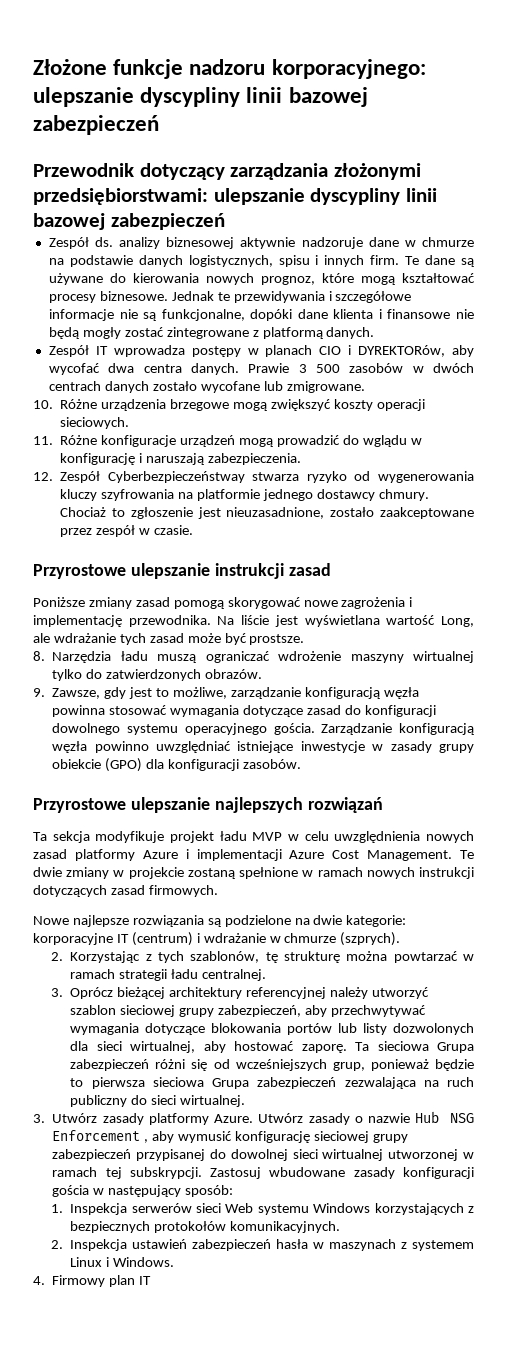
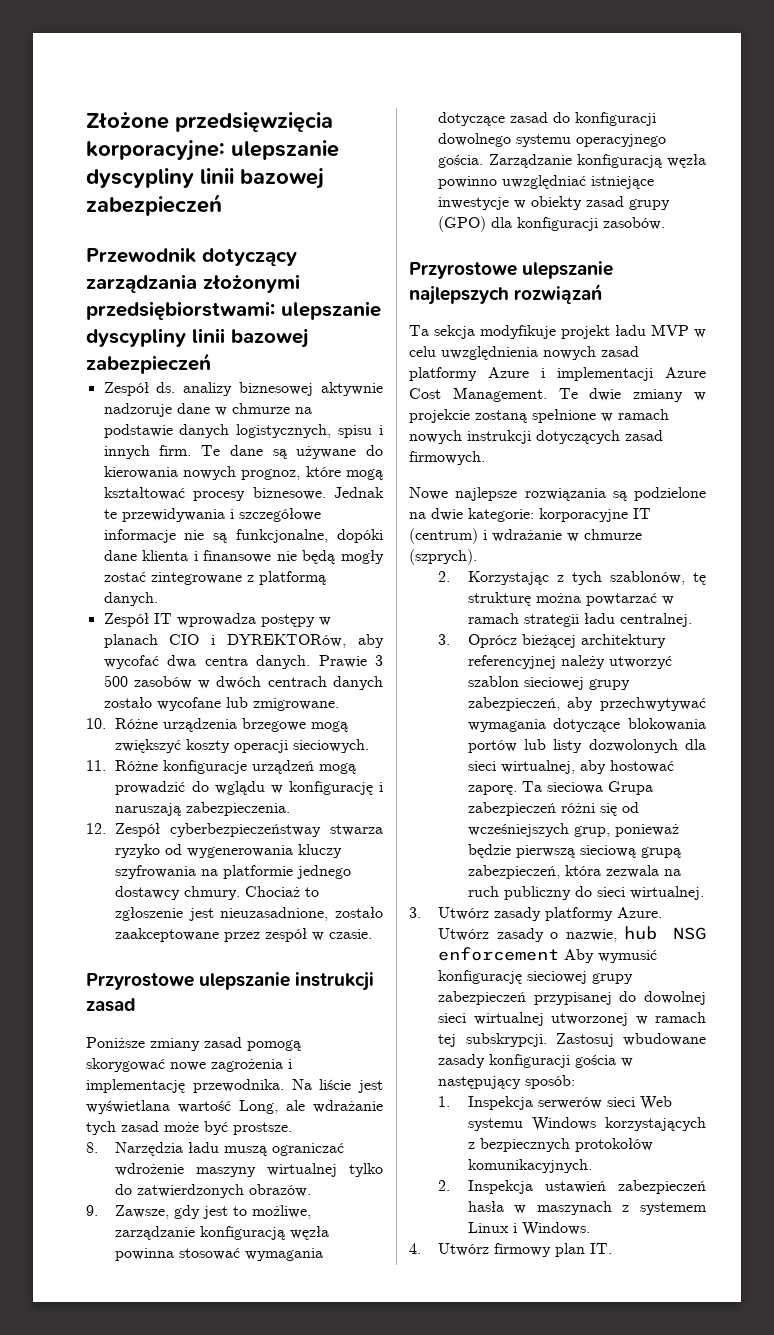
- Złożone funkcje nadzoru korporacyjnego: ulepszanie dyscypliny linii bazowej zabezpieczeń
+ Złożone przedsięwzięcia korporacyjne: ulepszanie dyscypliny linii bazowej zabezpieczeń
- 12. Zespół Cyberbezpieczeństway stwarza ryzyko od wygenerowania kluczy szyfrowania na platformie jednego dostawcy chmury.
+ 12. Zespół cyberbezpieczeństway stwarza ryzyko od wygenerowania kluczy szyfrowania na platformie jednego dostawcy chmury.
- Zarządzanie konfiguracją węzła powinno uwzględniać istniejące inwestycje w zasady grupy obiekcie (GPO) dla konfiguracji zasobów.
+ Zarządzanie konfiguracją węzła powinno uwzględniać istniejące inwestycje w obiekty zasad grupy (GPO) dla konfiguracji zasobów.
- Ta sieciowa Grupa zabezpieczeń różni się od wcześniejszych grup, ponieważ będzie to pierwsza sieciowa Grupa zabezpieczeń zezwalająca na ruch publiczny do sieci wirtualnej.
+ Ta sieciowa Grupa zabezpieczeń różni się od wcześniejszych grup, ponieważ będzie pierwszą sieciową grupą zabezpieczeń, która zezwala na ruch publiczny do sieci wirtualnej.
- Utwórz zasady o nazwie Hub NSG Enforcement , aby wymusić konfigurację sieciowej grupy zabezpieczeń przypisanej do dowolnej sieci wirtualnej utworzonej w ramach tej subskrypcji.
+ Utwórz zasady o nazwie, hub NSG enforcement Aby wymusić konfigurację sieciowej grupy zabezpieczeń przypisanej do dowolnej sieci wirtualnej utworzonej w ramach tej subskrypcji.
- 4. Firmowy plan IT
+ 4. Utwórz firmowy plan IT.

